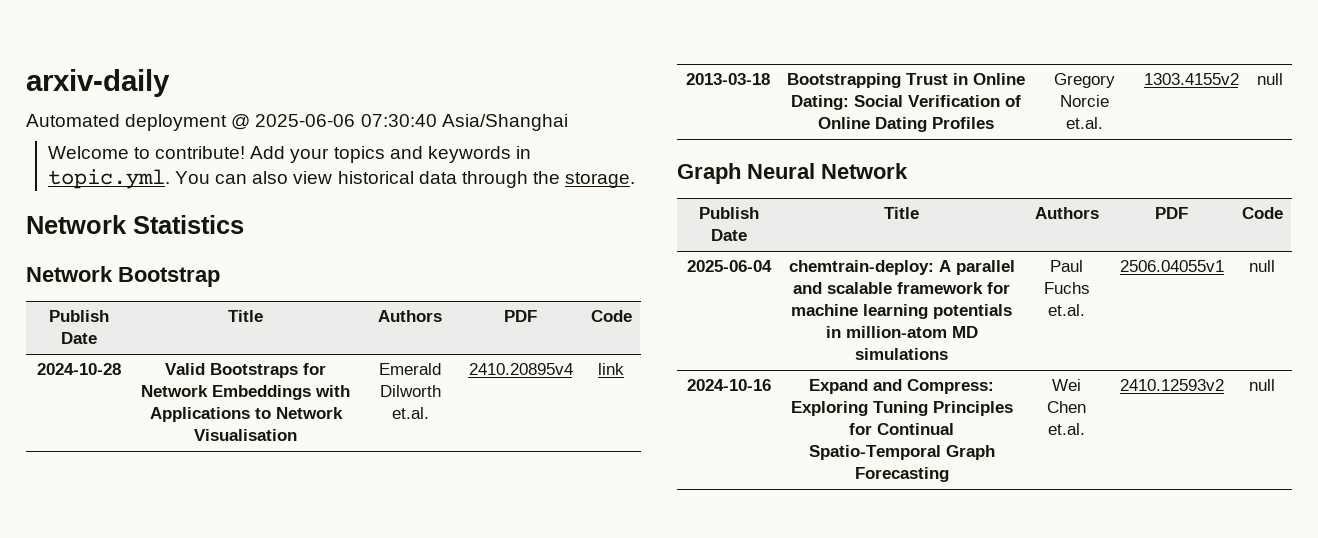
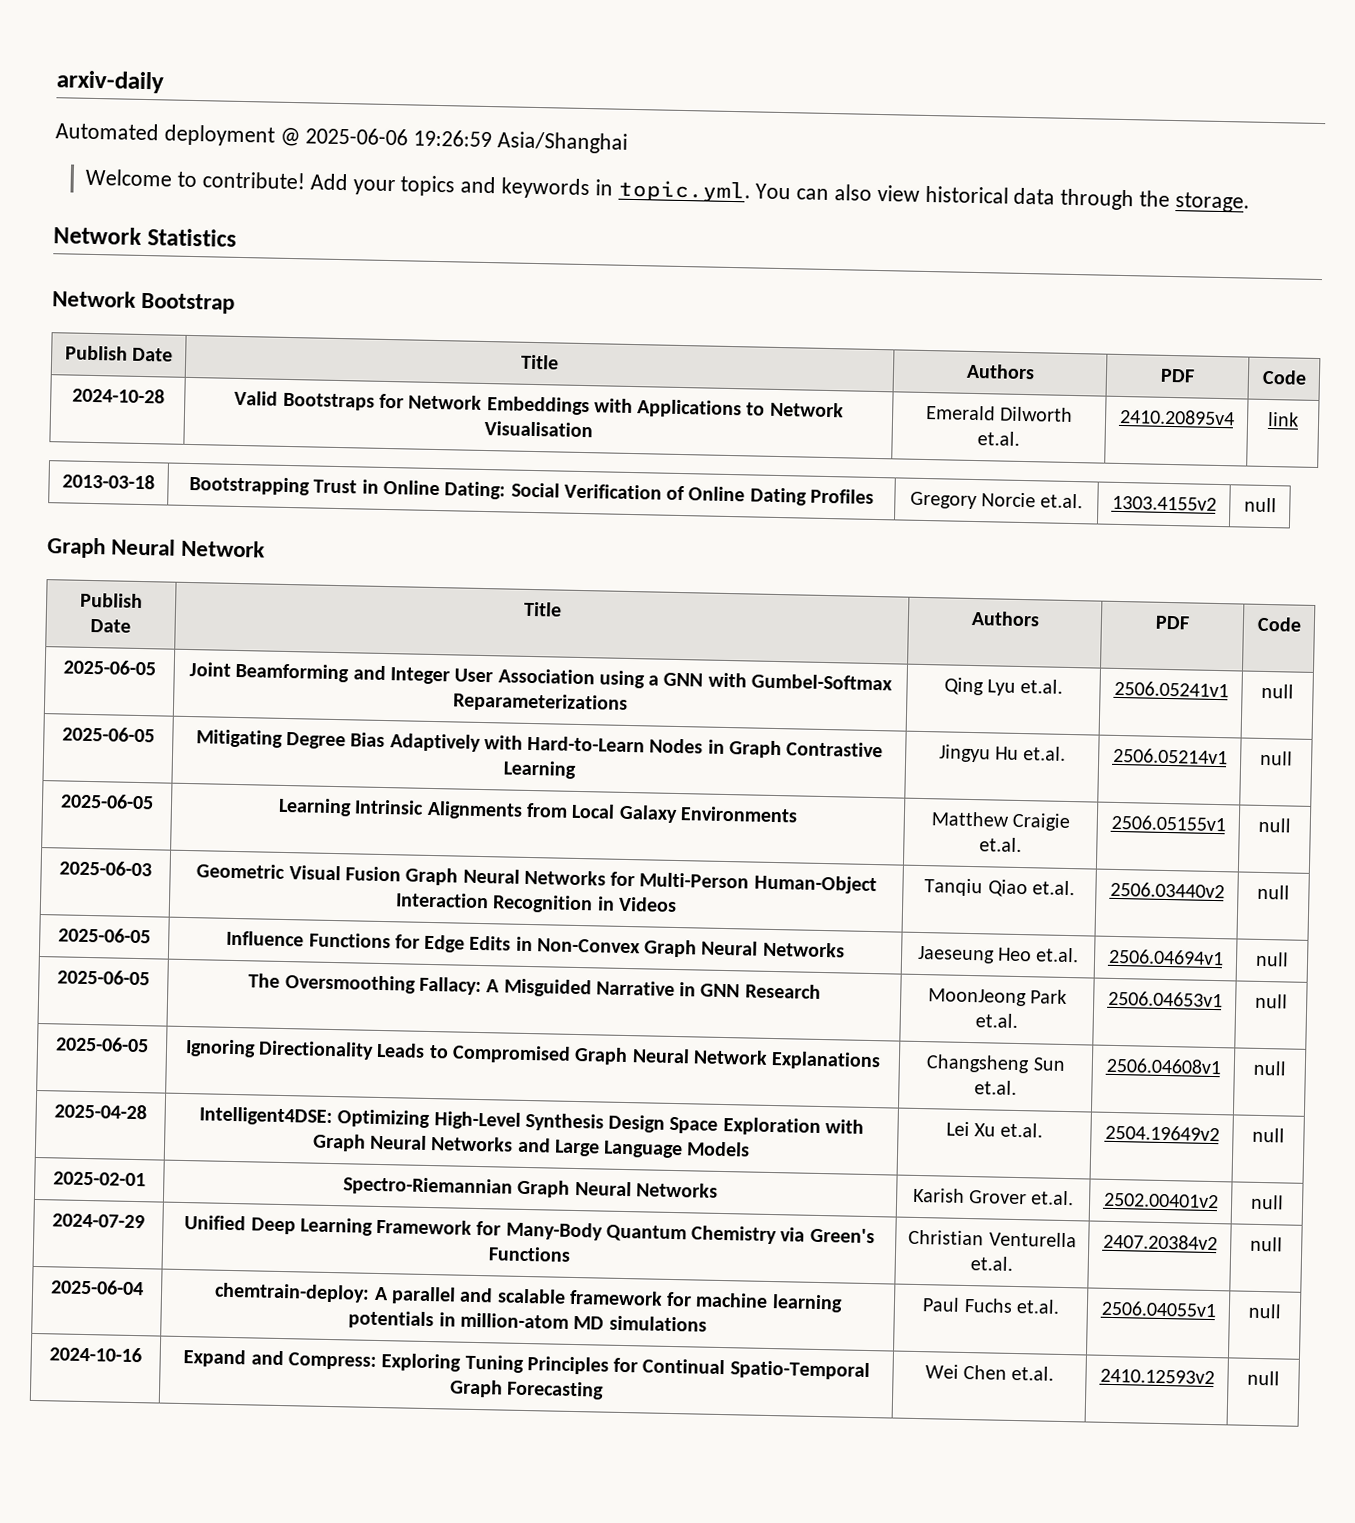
- Automated deployment @ 2025-06-06 07:30:40 Asia/Shanghai
+ Automated deployment @ 2025-06-06 19:26:59 Asia/Shanghai
+ 2025-06-05 | Joint Beamforming and Integer User Association using a GNN with Gumbel-Softmax Reparameterizations | Qing Lyu et.al. | 2506.05241v1 | null
+ 2025-06-05 | Mitigating Degree Bias Adaptively with Hard-to-Learn Nodes in Graph Contrastive Learning | Jingyu Hu et.al. | 2506.05214v1 | null
+ 2025-06-05 | Learning Intrinsic Alignments from Local Galaxy Environments | Matthew Craigie et.al. | 2506.05155v1 | null
+ 2025-06-03 | Geometric Visual Fusion Graph Neural Networks for Multi-Person Human-Object Interaction Recognition in Videos | Tanqiu Qiao et.al. | 2506.03440v2 | null
+ 2025-06-05 | Influence Functions for Edge Edits in Non-Convex Graph Neural Networks | Jaeseung Heo et.al. | 2506.04694v1 | null
+ 2025-06-05 | The Oversmoothing Fallacy: A Misguided Narrative in GNN Research | MoonJeong Park et.al. | 2506.04653v1 | null
+ 2025-06-05 | Ignoring Directionality Leads to Compromised Graph Neural Network Explanations | Changsheng Sun et.al. | 2506.04608v1 | null
+ 2025-04-28 | Intelligent4DSE: Optimizing High-Level Synthesis Design Space Exploration with Graph Neural Networks and Large Language Models | Lei Xu et.al. | 2504.19649v2 | null
+ 2025-02-01 | Spectro-Riemannian Graph Neural Networks | Karish Grover et.al. | 2502.00401v2 | null
+ 2024-07-29 | Unified Deep Learning Framework for Many-Body Quantum Chemistry via Green's Functions | Christian Venturella et.al. | 2407.20384v2 | null

